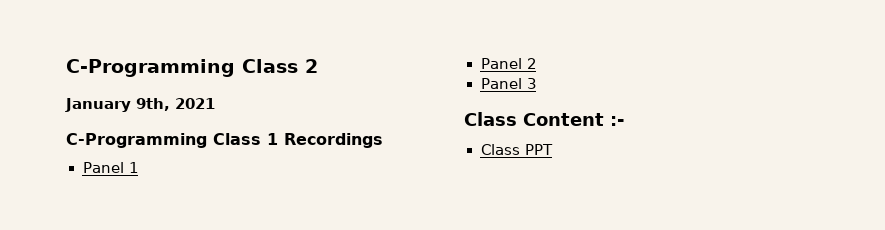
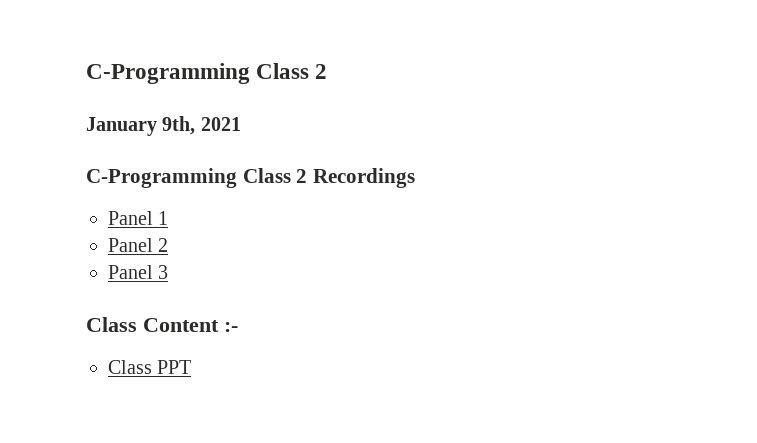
- C-Programming Class 1 Recordings
+ C-Programming Class 2 Recordings

